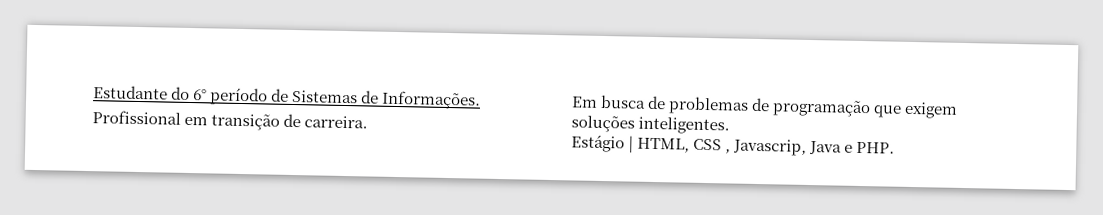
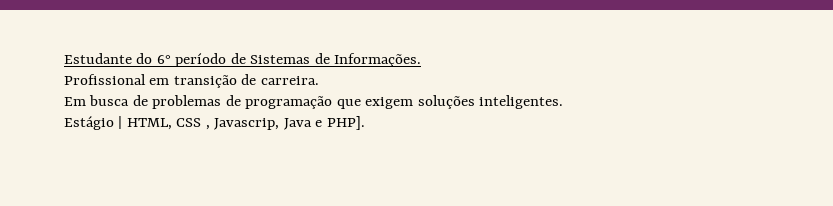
- Estágio | HTML, CSS , Javascrip, Java e PHP.
+ Estágio | HTML, CSS , Javascrip, Java e PHP].

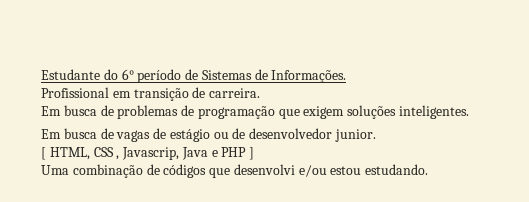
- Estágio | HTML, CSS , Javascrip, Java e PHP].
+ Em busca de vagas de estágio ou de desenvolvedor junior.
+ [ HTML, CSS , Javascrip, Java e PHP ]
+ Uma combinação de códigos que desenvolvi e/ou estou estudando.

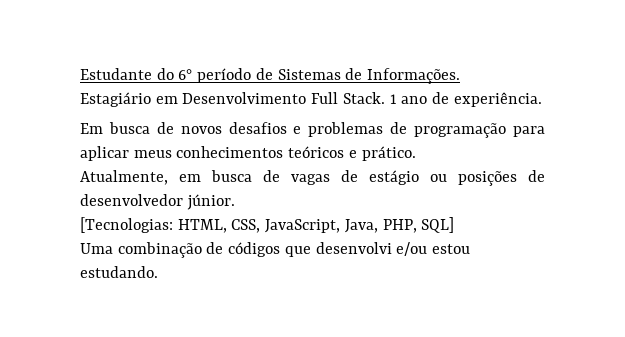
- Profissional em transição de carreira.
- Em busca de problemas de programação que exigem soluções inteligentes.
- Em busca de vagas de estágio ou de desenvolvedor junior.
- [ HTML, CSS , Javascrip, Java e PHP ]
+ Estagiário em Desenvolvimento Full Stack. 1 ano de experiência.
+ Em busca de novos desafios e problemas de programação para aplicar meus conhecimentos teóricos e prático.
+ Atualmente, em busca de vagas de estágio ou posições de desenvolvedor júnior.
+ [Tecnologias: HTML, CSS, JavaScript, Java, PHP, SQL]

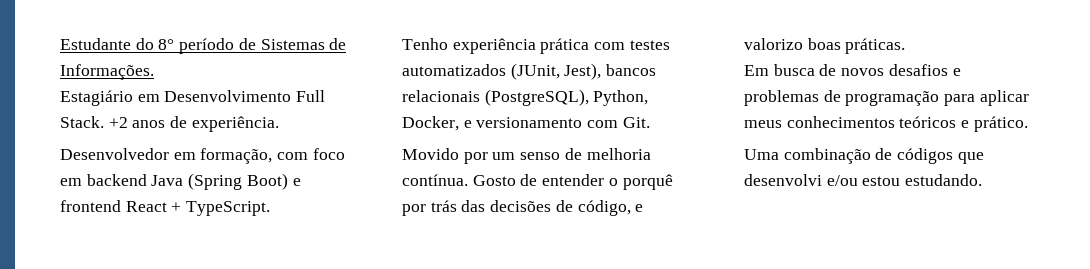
- Estudante do 6° período de Sistemas de Informações.
+ Estudante do 8° período de Sistemas de Informações.
- 1 ano de experiência.
+ +2 anos de experiência.
+ Desenvolvedor em formação, com foco em backend Java (Spring Boot) e frontend React + TypeScript.
+ Tenho experiência prática com testes automatizados (JUnit, Jest), bancos relacionais (PostgreSQL), Python, Docker, e versionamento com Git.
+ Movido por um senso de melhoria contínua. Gosto de entender o porquê por trás das decisões de código, e valorizo boas práticas.
- Atualmente, em busca de vagas de estágio ou posições de desenvolvedor júnior.
- [Tecnologias: HTML, CSS, JavaScript, Java, PHP, SQL]

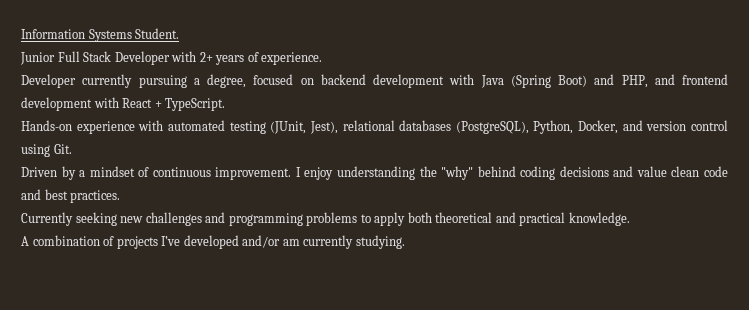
- Estudante do 8° período de Sistemas de Informações.
- Estagiário em Desenvolvimento Full Stack. +2 anos de experiência.
- Desenvolvedor em formação, com foco em backend Java (Spring Boot) e frontend React + TypeScript.
- Tenho experiência prática com testes automatizados (JUnit, Jest), bancos relacionais (PostgreSQL), Python, Docker, e versionamento com Git.
- Movido por um senso de melhoria contínua. Gosto de entender o porquê por trás das decisões de código, e valorizo boas práticas.
- Em busca de novos desafios e problemas de programação para aplicar meus conhecimentos teóricos e prático.
- Uma combinação de códigos que desenvolvi e/ou estou estudando.
+ Information Systems Student.
+ Junior Full Stack Developer with 2+ years of experience.
+ Developer currently pursuing a degree, focused on backend development with Java (Spring Boot) and PHP, and frontend development with React + TypeScript.
+ Hands-on experience with automated testing (JUnit, Jest), relational databases (PostgreSQL), Python, Docker, and version control using Git.
+ Driven by a mindset of continuous improvement. I enjoy understanding the "why" behind coding decisions and value clean code and best practices.
+ Currently seeking new challenges and programming problems to apply both theoretical and practical knowledge.
+ A combination of projects I’ve developed and/or am currently studying.

